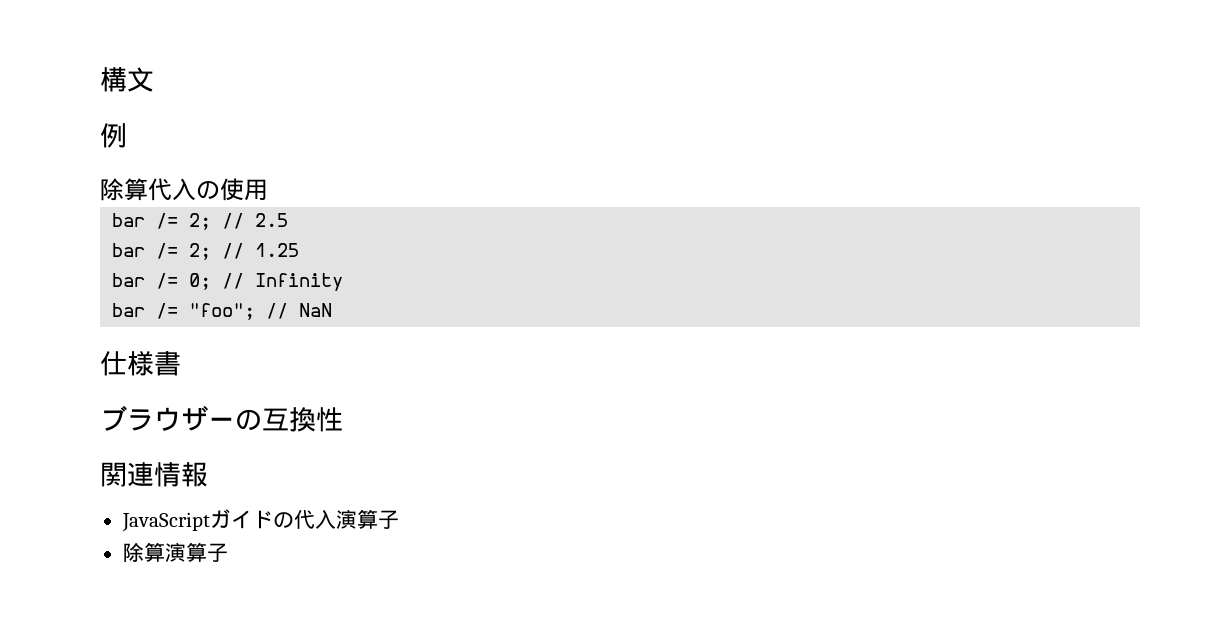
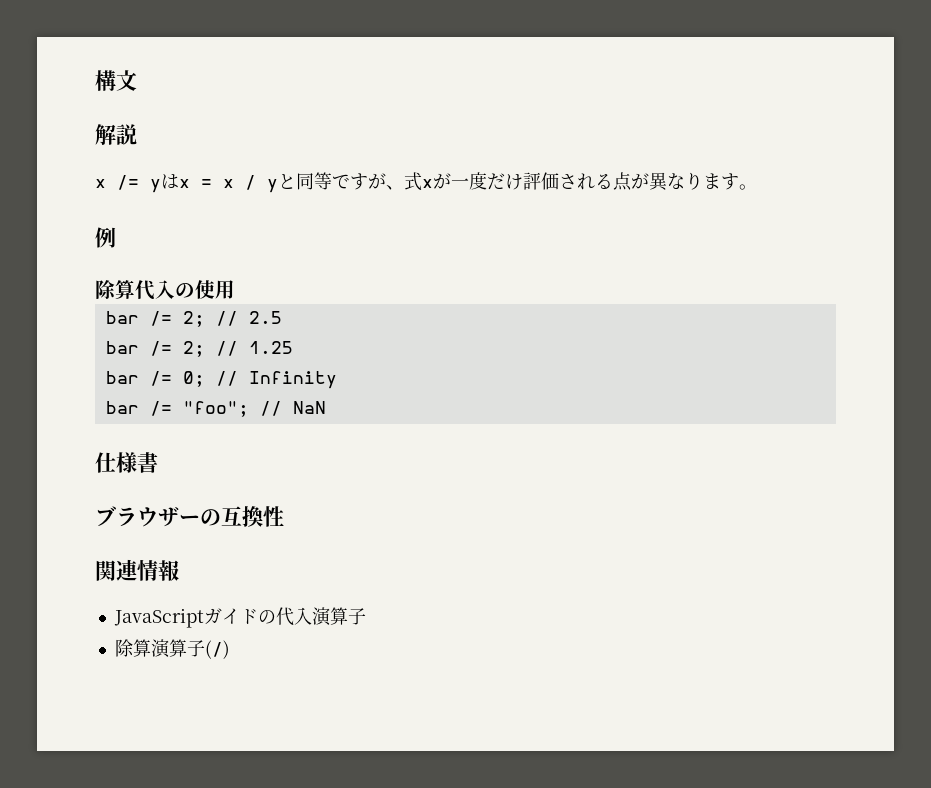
+ 解説
+ x /= yはx = x / yと同等ですが、式xが一度だけ評価される点が異なります。
- 除算演算子
+ 除算演算子(/)

